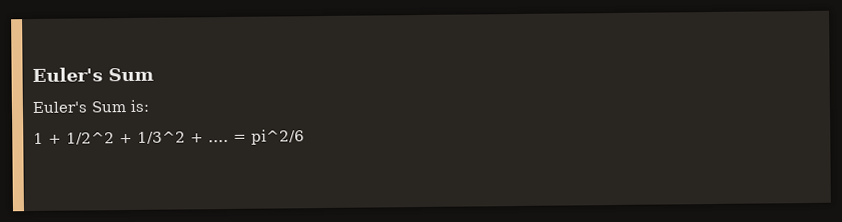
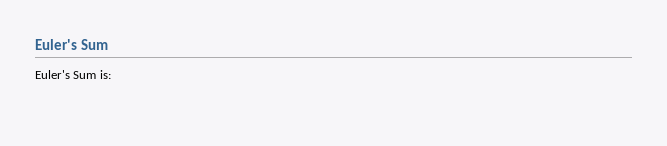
- 1 + 1/2^2 + 1/3^2 + .... = pi^2/6

